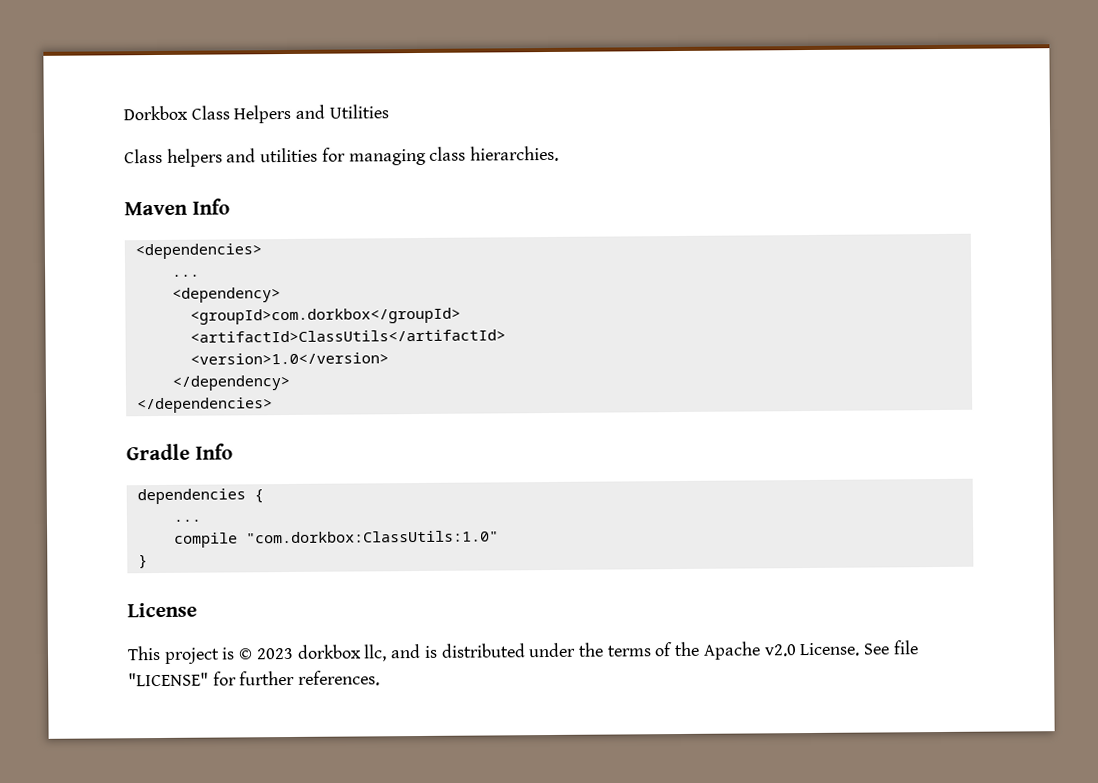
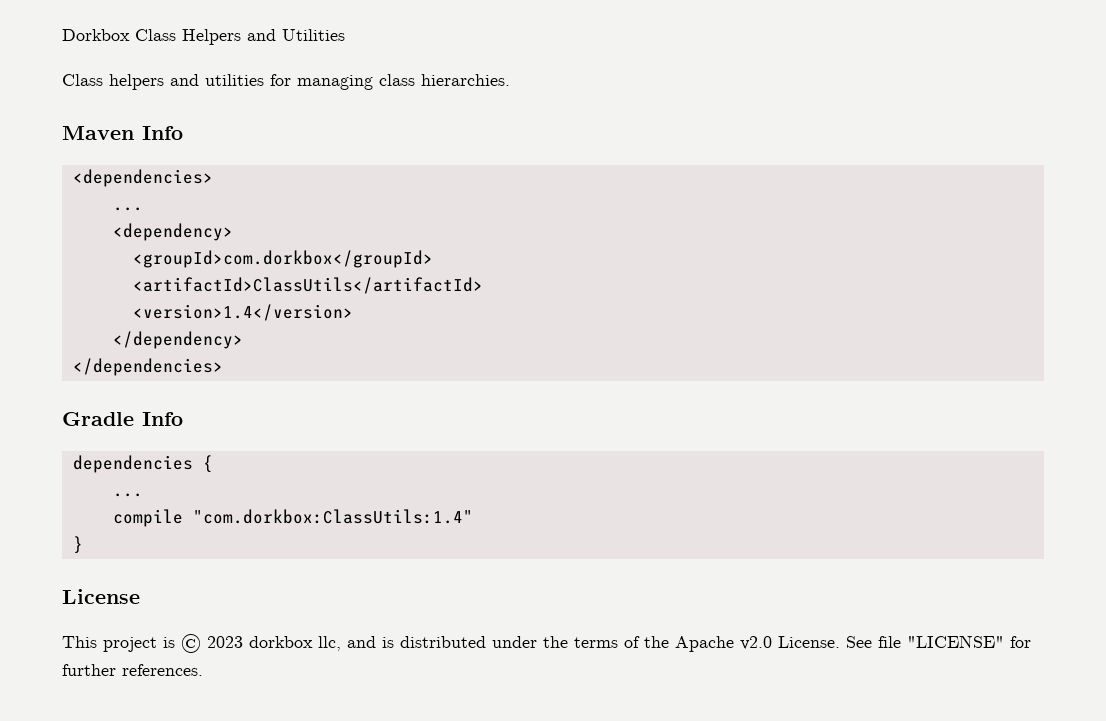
- <version>1.0</version>
+ <version>1.4</version>
- compile "com.dorkbox:ClassUtils:1.0"
+ compile "com.dorkbox:ClassUtils:1.4"

